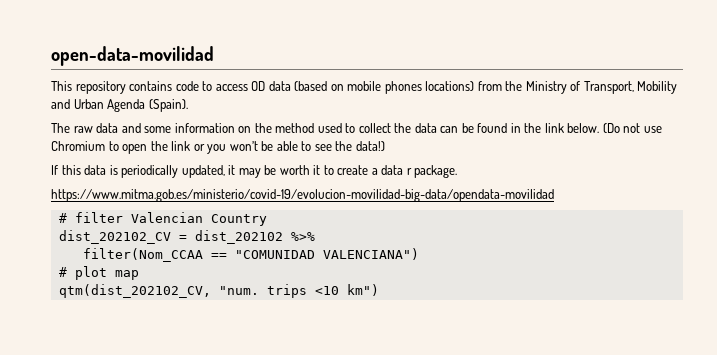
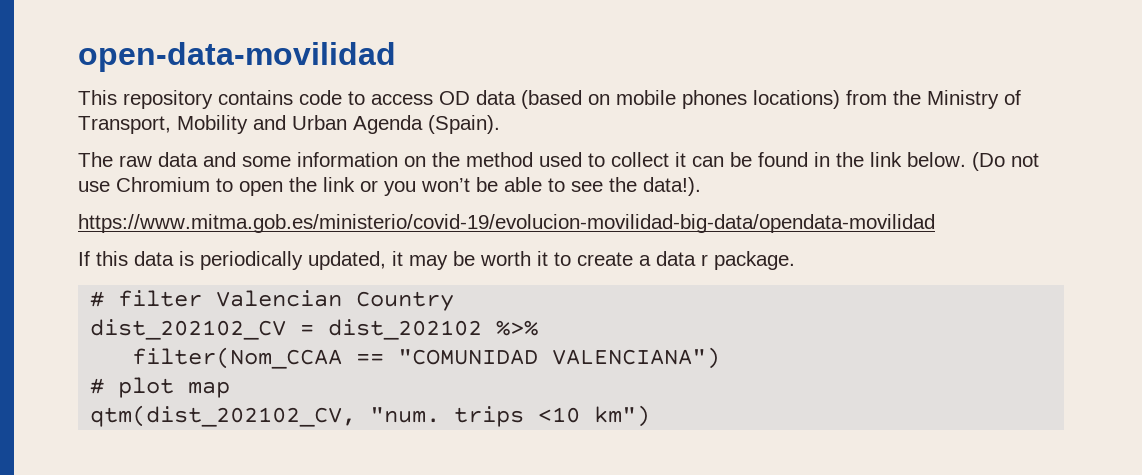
- The raw data and some information on the method used to collect the data can be found in the link below.
+ The raw data and some information on the method used to collect it can be found in the link below.
- (Do not use Chromium to open the link or you won’t be able to see the data!)
+ (Do not use Chromium to open the link or you won’t be able to see the data!).
+ https://www.mitma.gob.es/ministerio/covid-19/evolucion-movilidad-big-data/opendata-movilidad
- https://www.mitma.gob.es/ministerio/covid-19/evolucion-movilidad-big-data/opendata-movilidad

